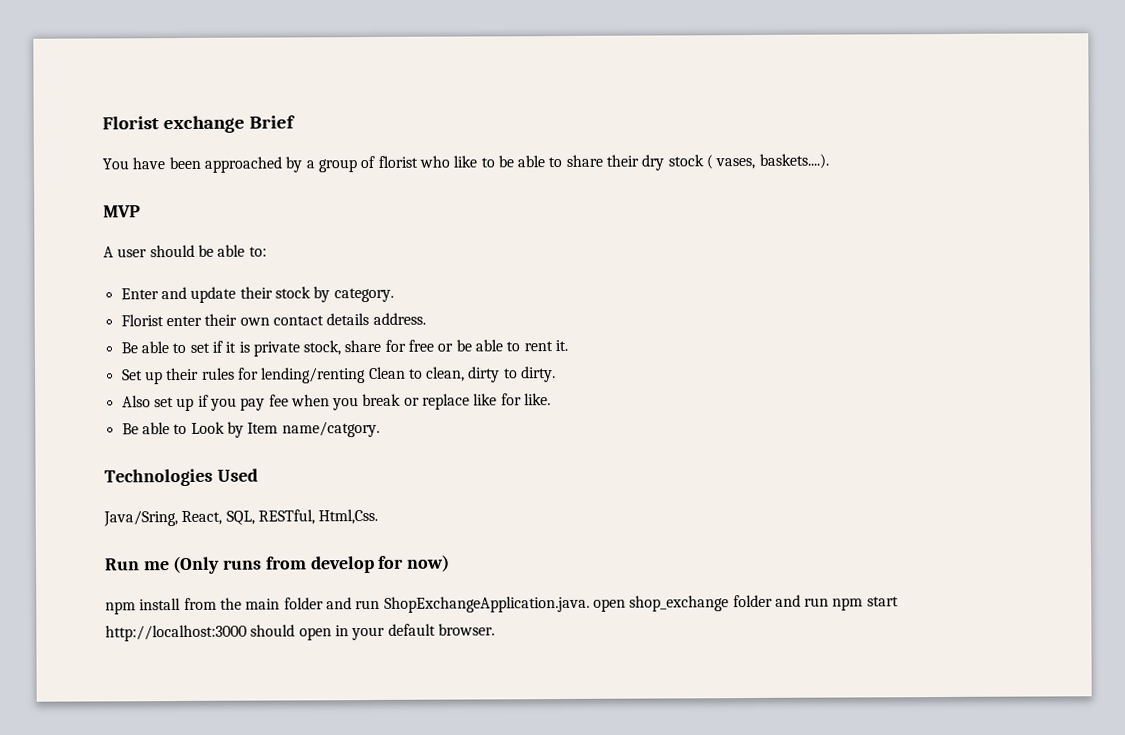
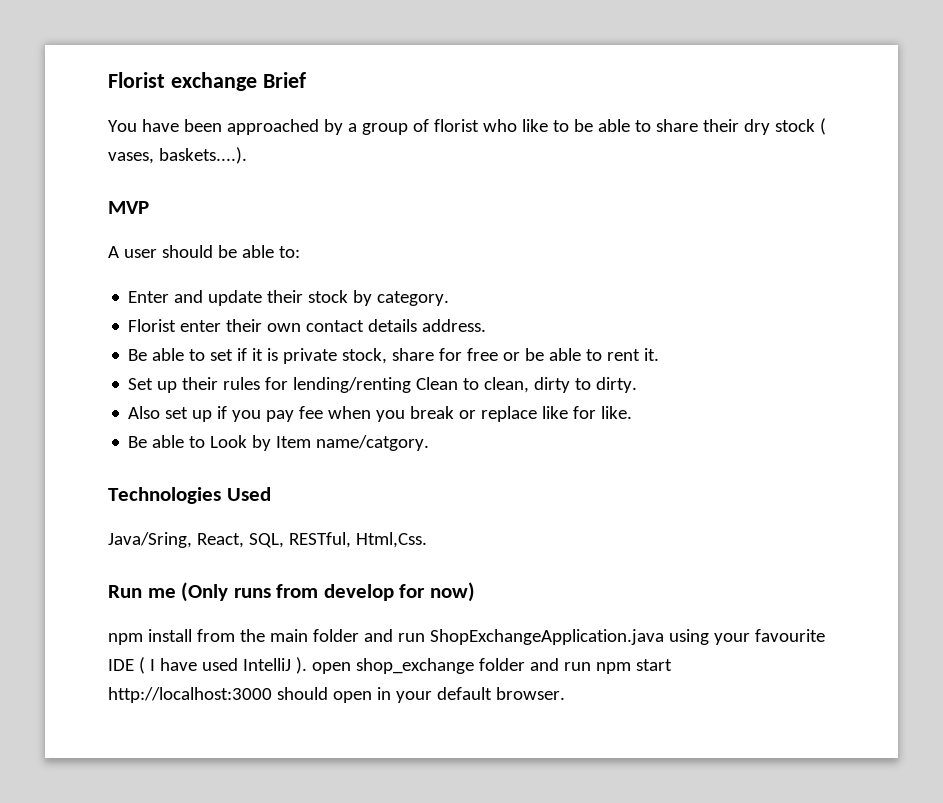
- npm install from the main folder and run ShopExchangeApplication.java. open shop_exchange folder and run npm start http://localhost:3000 should open in your default browser.
+ npm install from the main folder and run ShopExchangeApplication.java using your favourite IDE ( I have used IntelliJ ). open shop_exchange folder and run npm start http://localhost:3000 should open in your default browser.

